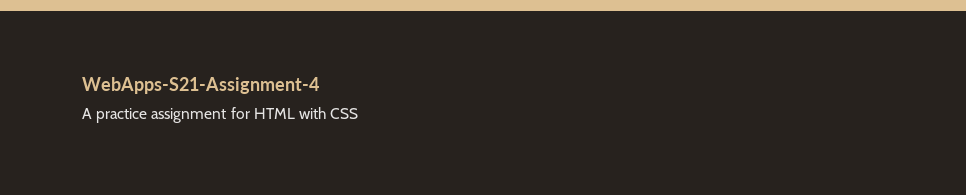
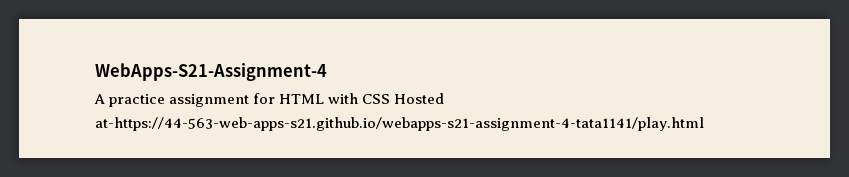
- A practice assignment for HTML with CSS
+ A practice assignment for HTML with CSS Hosted at-https://44-563-web-apps-s21.github.io/webapps-s21-assignment-4-tata1141/play.html

